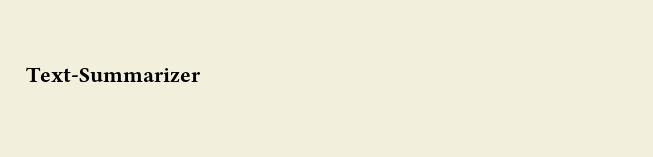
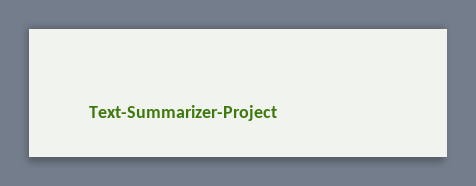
- Text-Summarizer
+ Text-Summarizer-Project

